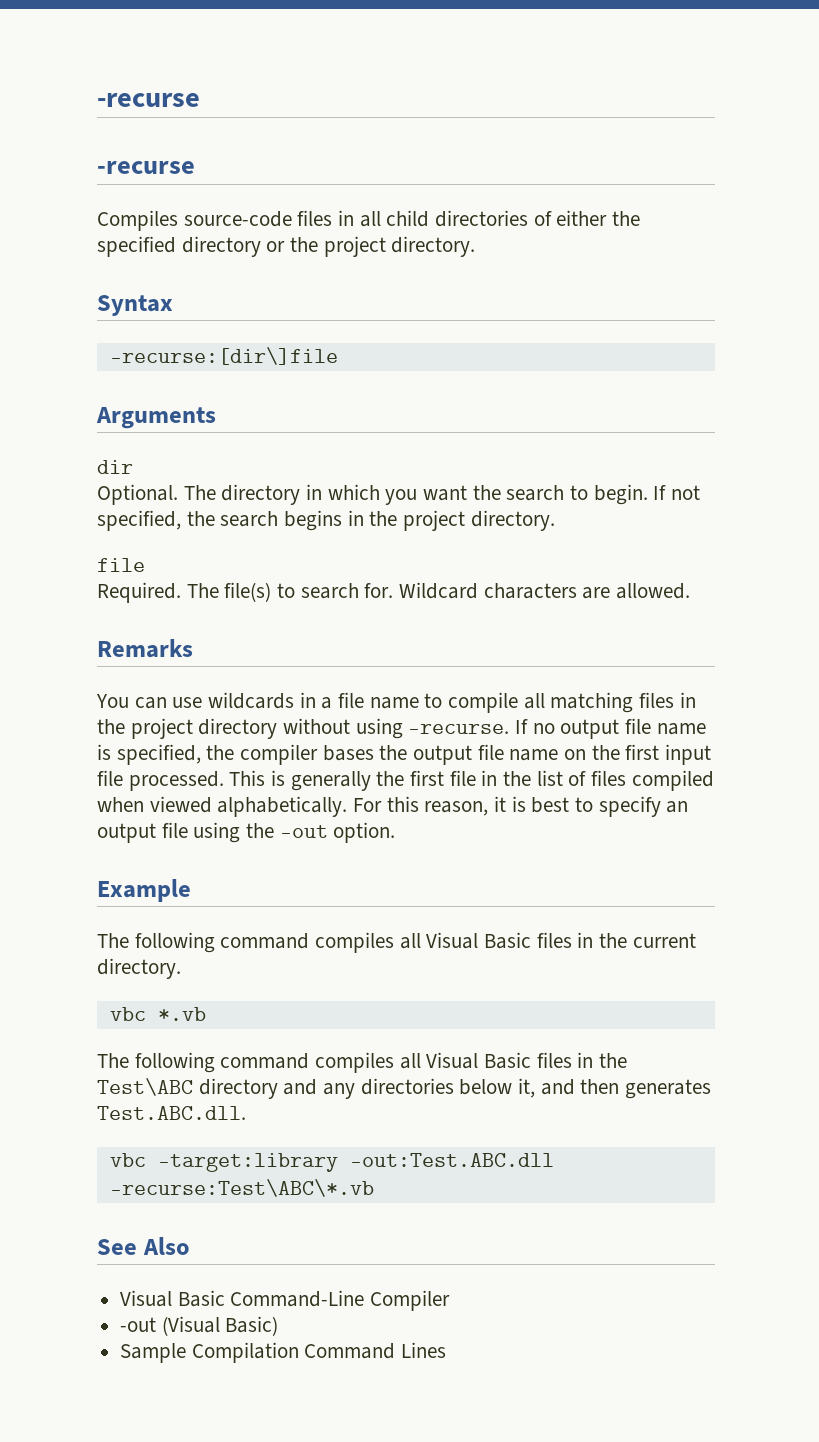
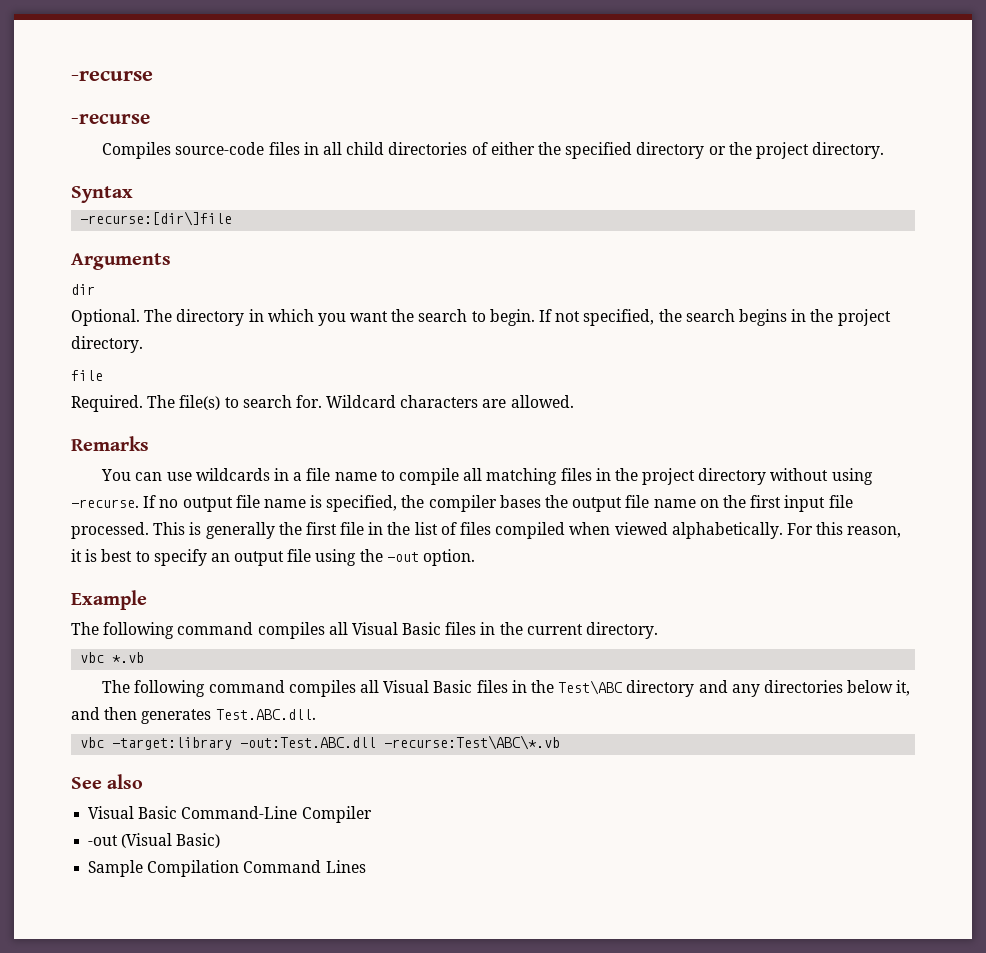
- See Also
+ See also

